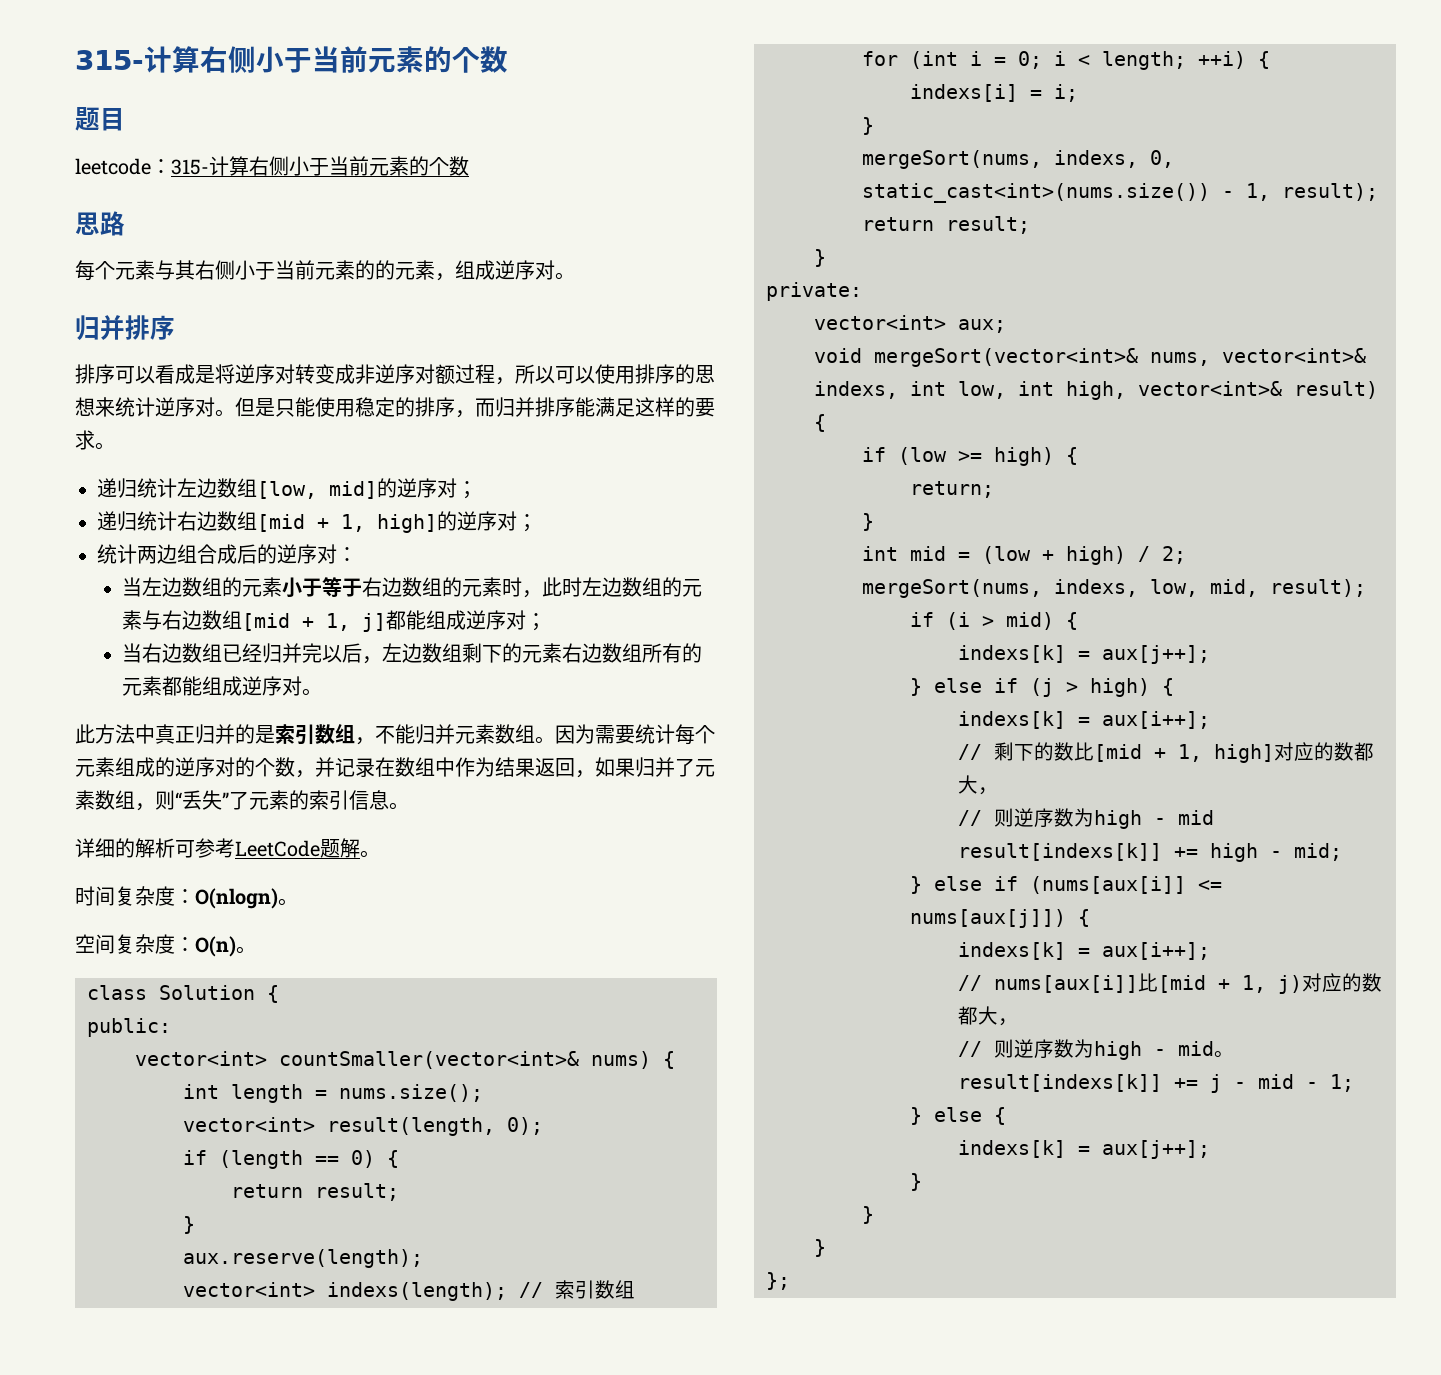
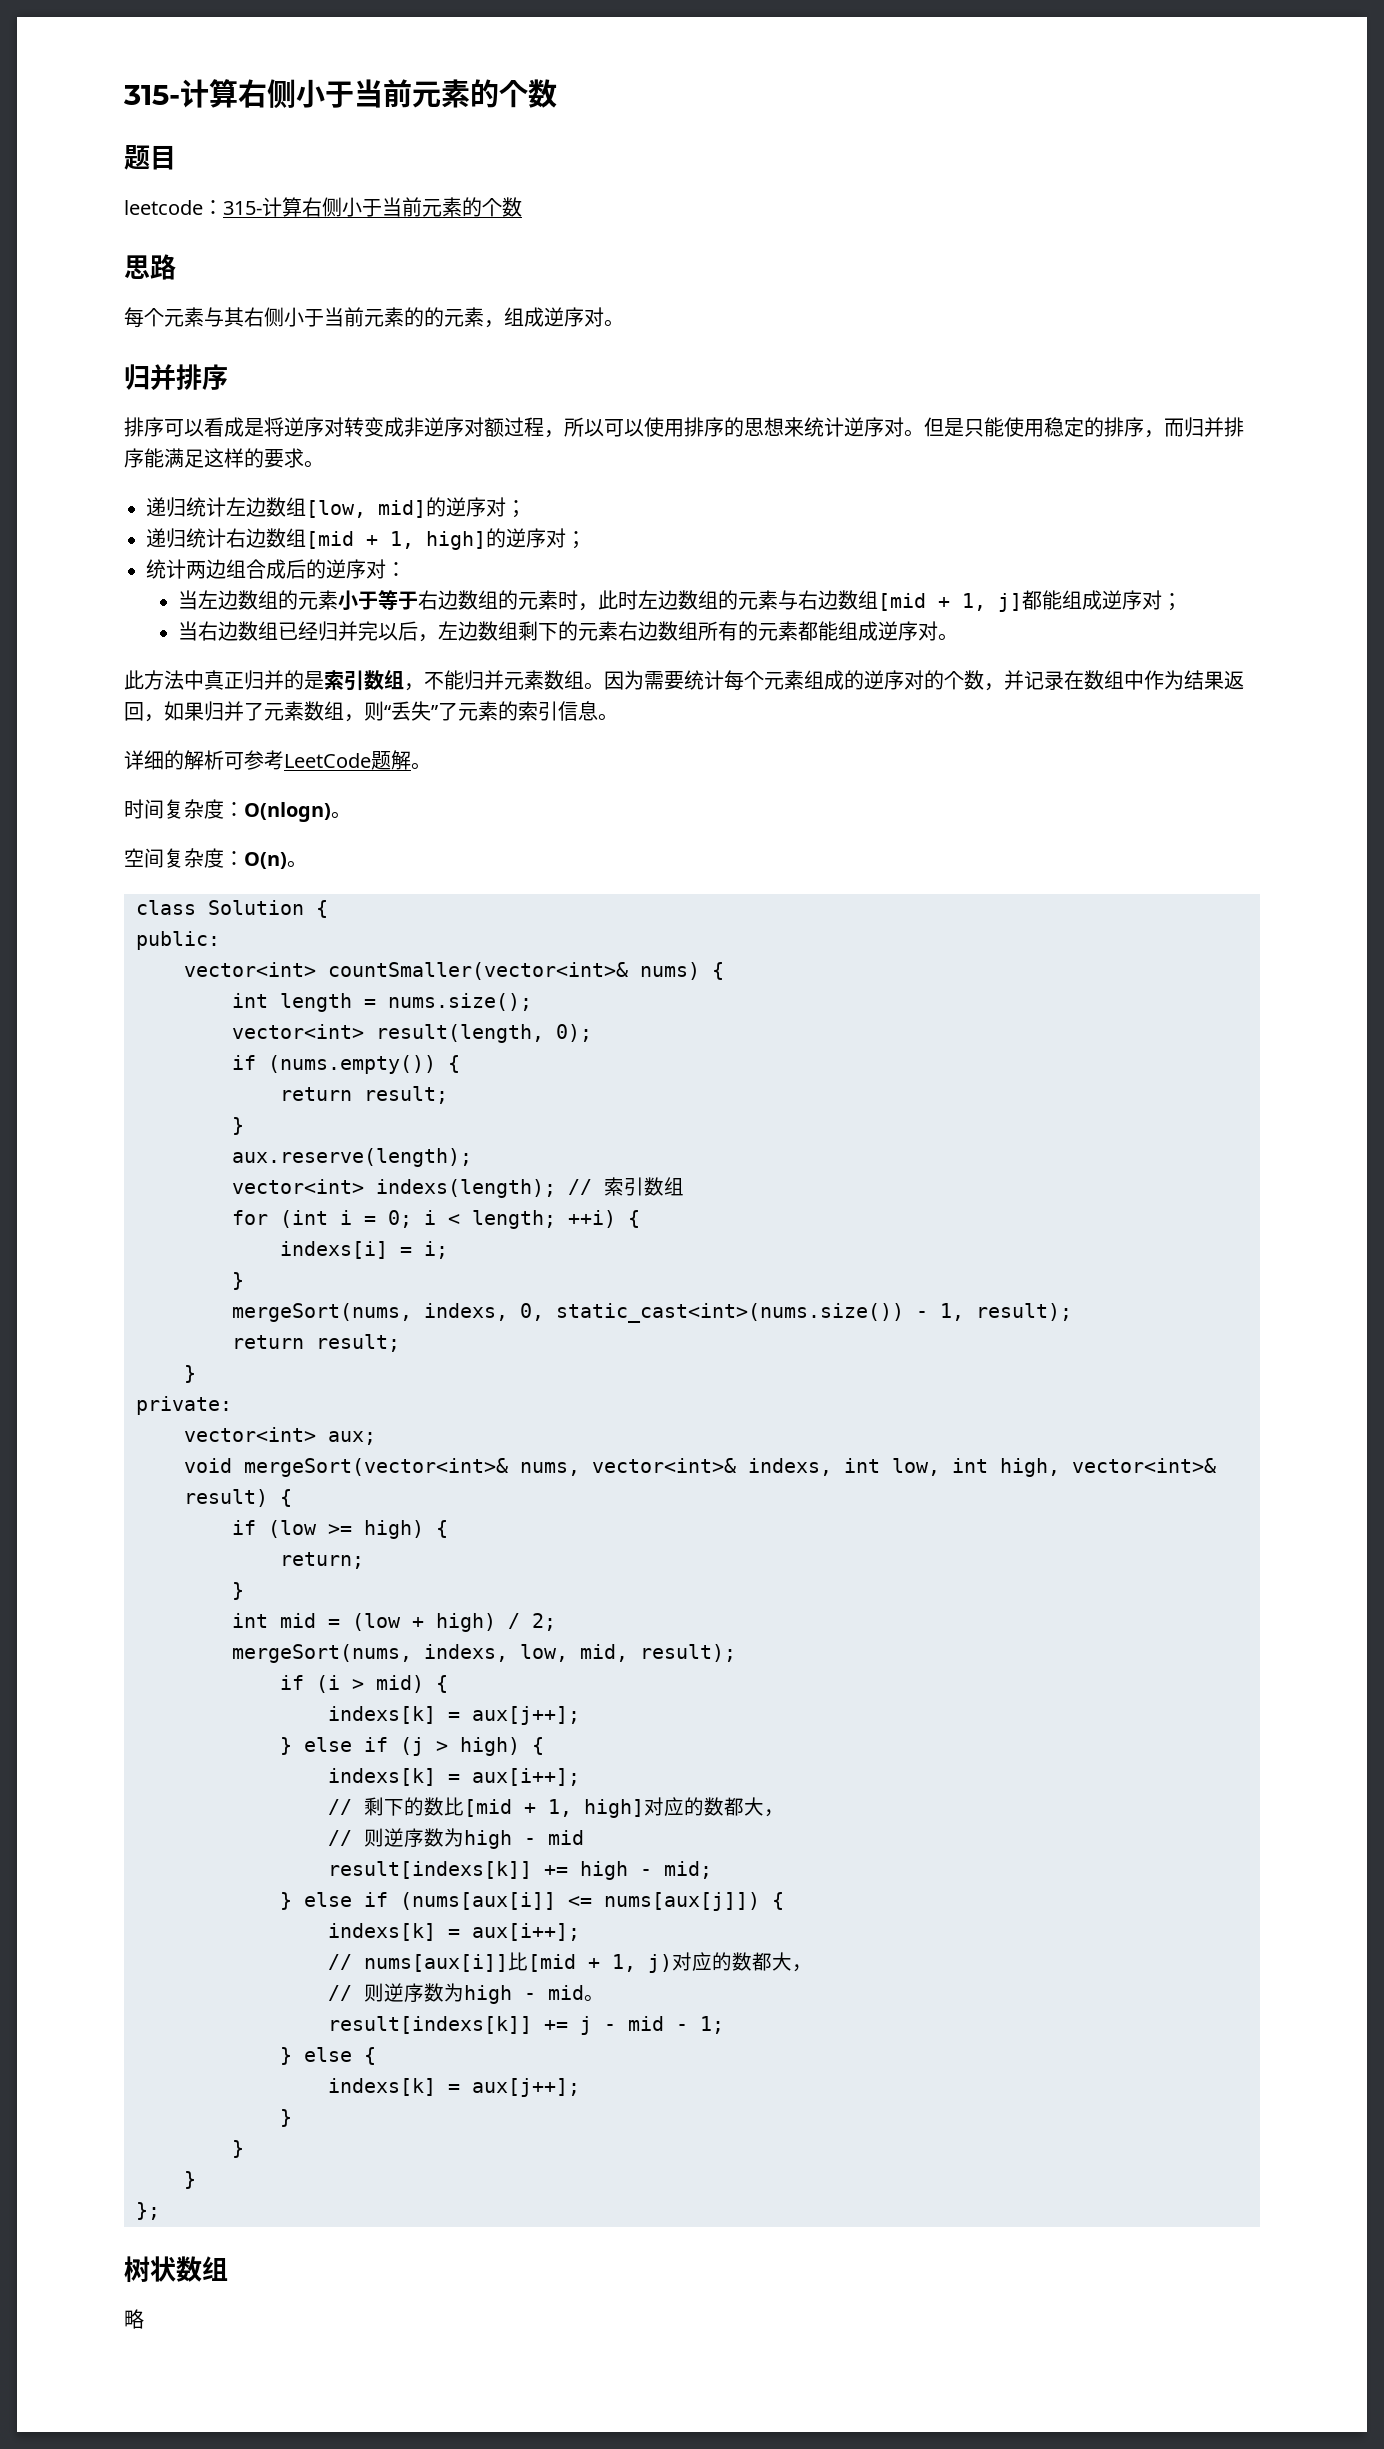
- if (length == 0) {
+ if (nums.empty()) {
+ 树状数组
+ 略

